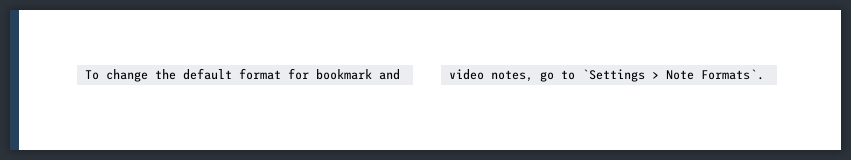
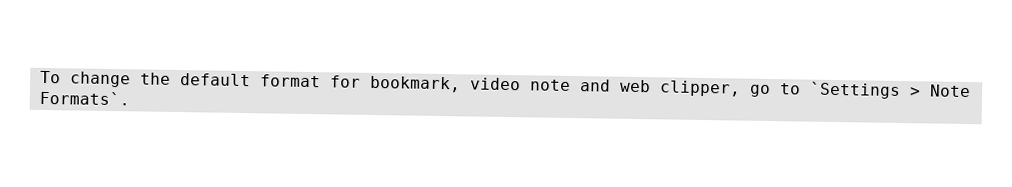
- To change the default format for bookmark and video notes, go to `Settings > Note Formats`.
+ To change the default format for bookmark, video note and web clipper, go to `Settings > Note Formats`.

